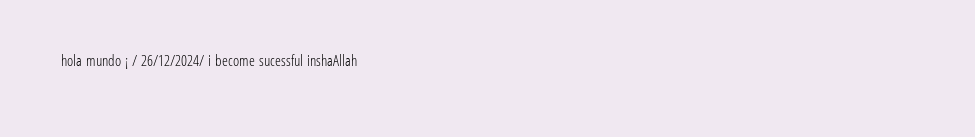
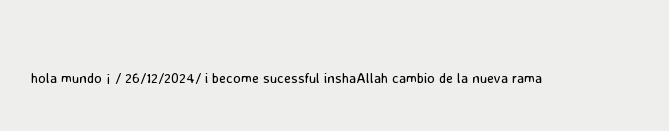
- hola mundo ¡ / 26/12/2024/ i become sucessful inshaAllah
+ hola mundo ¡ / 26/12/2024/ i become sucessful inshaAllah cambio de la nueva rama

